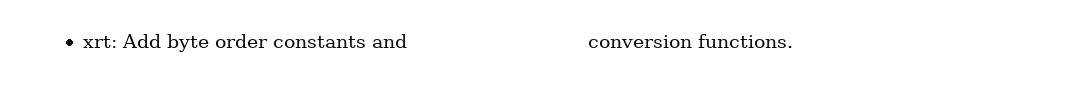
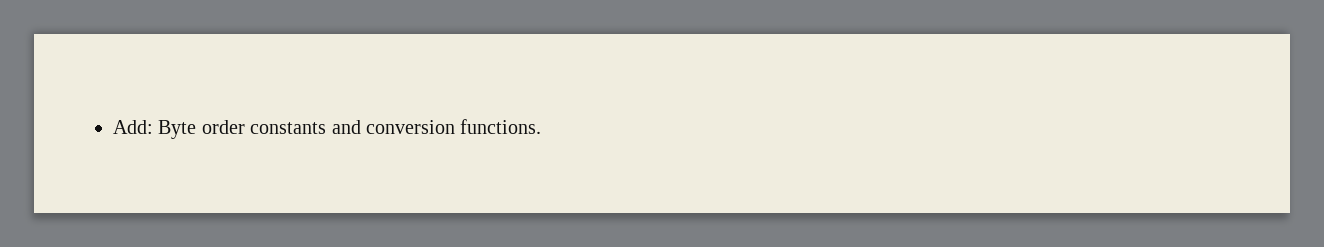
- xrt: Add byte order constants and conversion functions.
+ Add: Byte order constants and conversion functions.

